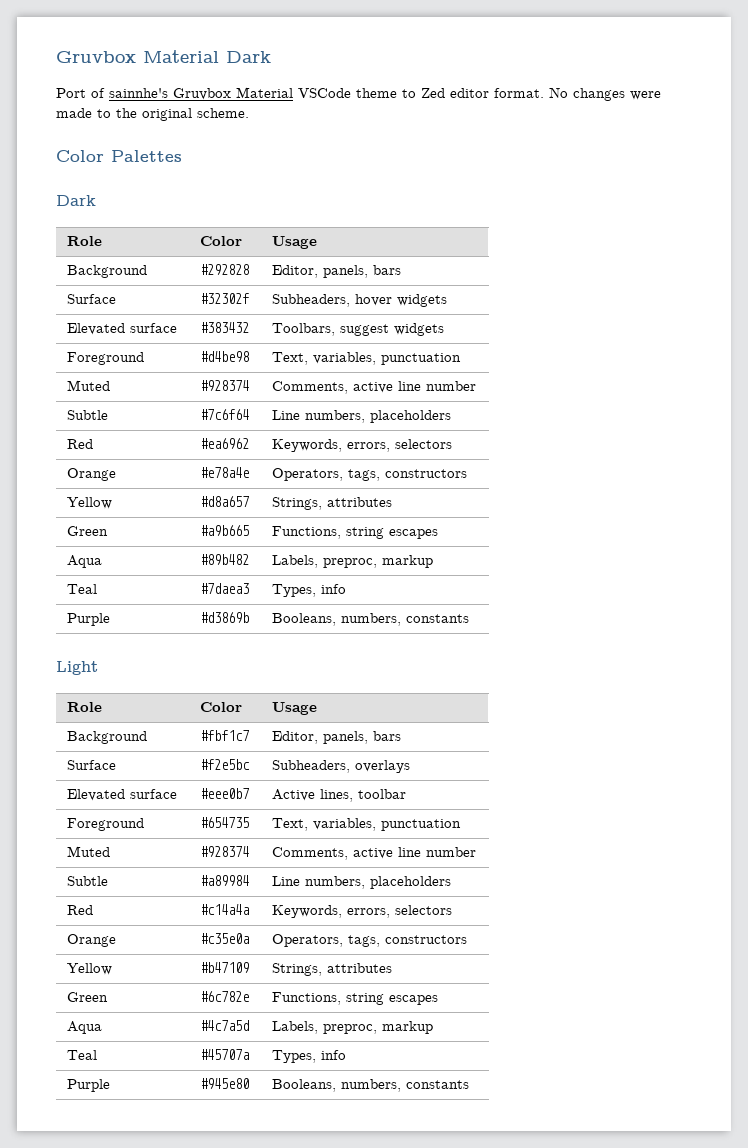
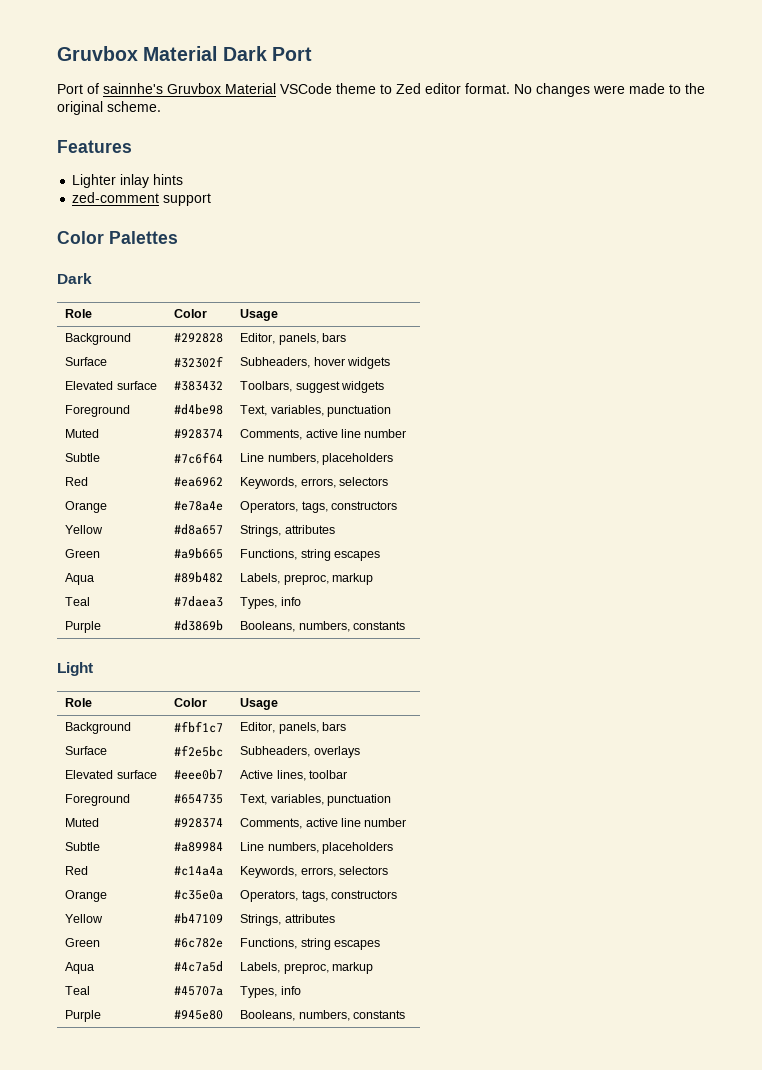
- Gruvbox Material Dark
+ Gruvbox Material Dark Port
+ Features
+ Lighter inlay hints
+ zed-comment support

